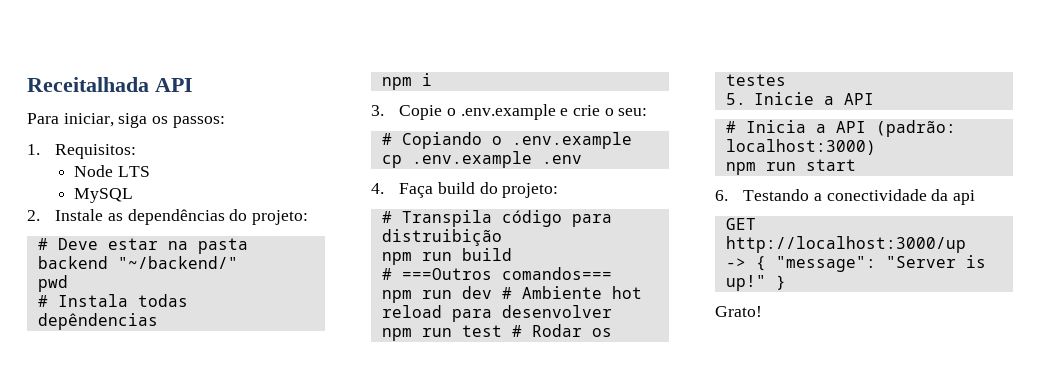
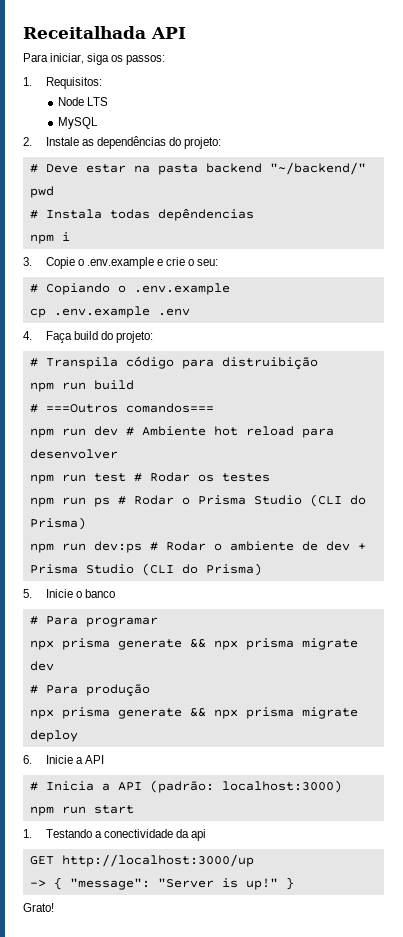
- 5. Inicie a API
+ npm run ps # Rodar o Prisma Studio (CLI do Prisma)
+ npm run dev:ps # Rodar o ambiente de dev + Prisma Studio (CLI do Prisma)
+ 5. Inicie o banco
+ # Para programar
+ npx prisma generate && npx prisma migrate dev
+ # Para produção
+ npx prisma generate && npx prisma migrate deploy
+ 6. Inicie a API
- 6. Testando a conectividade da api
+ 1. Testando a conectividade da api

